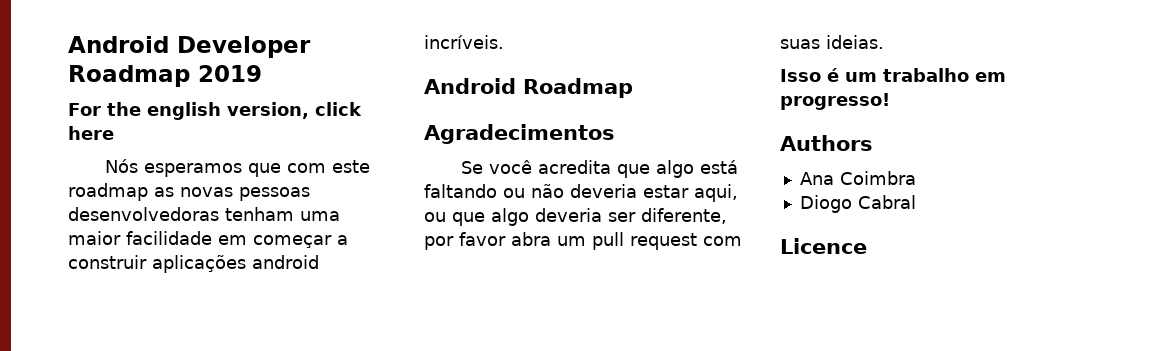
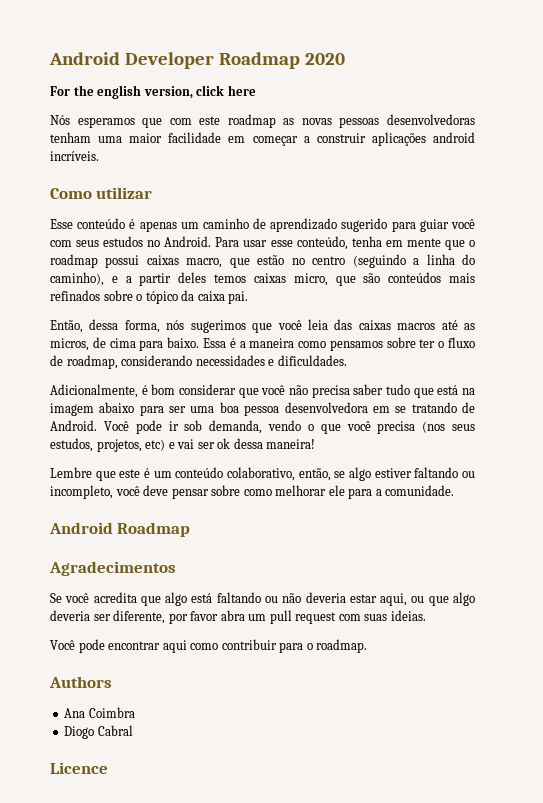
- Android Developer Roadmap 2019
+ Android Developer Roadmap 2020
+ Como utilizar
+ Esse conteúdo é apenas um caminho de aprendizado sugerido para guiar você com seus estudos no Android. Para usar esse conteúdo, tenha em mente que o roadmap possui caixas macro, que estão no centro (seguindo a linha do caminho), e a partir deles temos caixas micro, que são conteúdos mais refinados sobre o tópico da caixa pai.
+ Então, dessa forma, nós sugerimos que você leia das caixas macros até as micros, de cima para baixo. Essa é a maneira como pensamos sobre ter o fluxo de roadmap, considerando necessidades e dificuldades.
+ Adicionalmente, é bom considerar que você não precisa saber tudo que está na imagem abaixo para ser uma boa pessoa desenvolvedora em se tratando de Android. Você pode ir sob demanda, vendo o que você precisa (nos seus estudos, projetos, etc) e vai ser ok dessa maneira!
+ Lembre que este é um conteúdo colaborativo, então, se algo estiver faltando ou incompleto, você deve pensar sobre como melhorar ele para a comunidade.
- Isso é um trabalho em progresso!
+ Você pode encontrar aqui como contribuir para o roadmap.

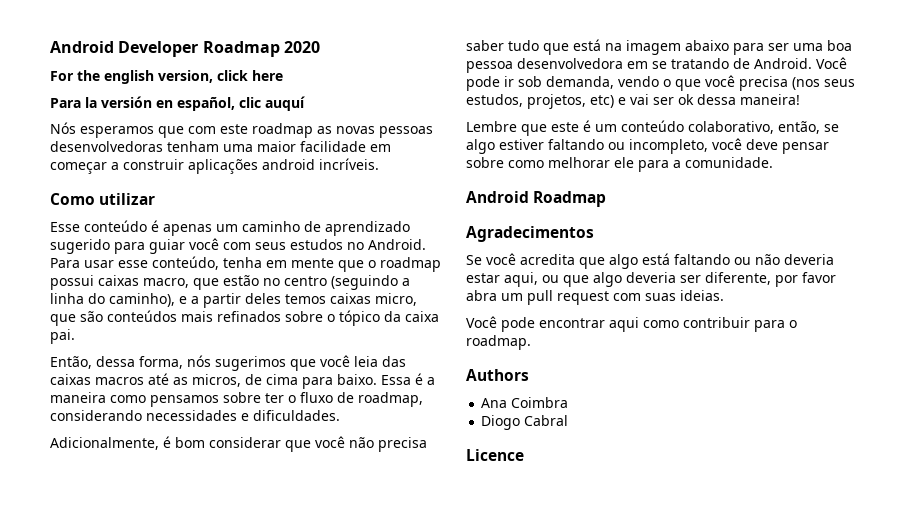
+ Para la versión en español, clic auquí

